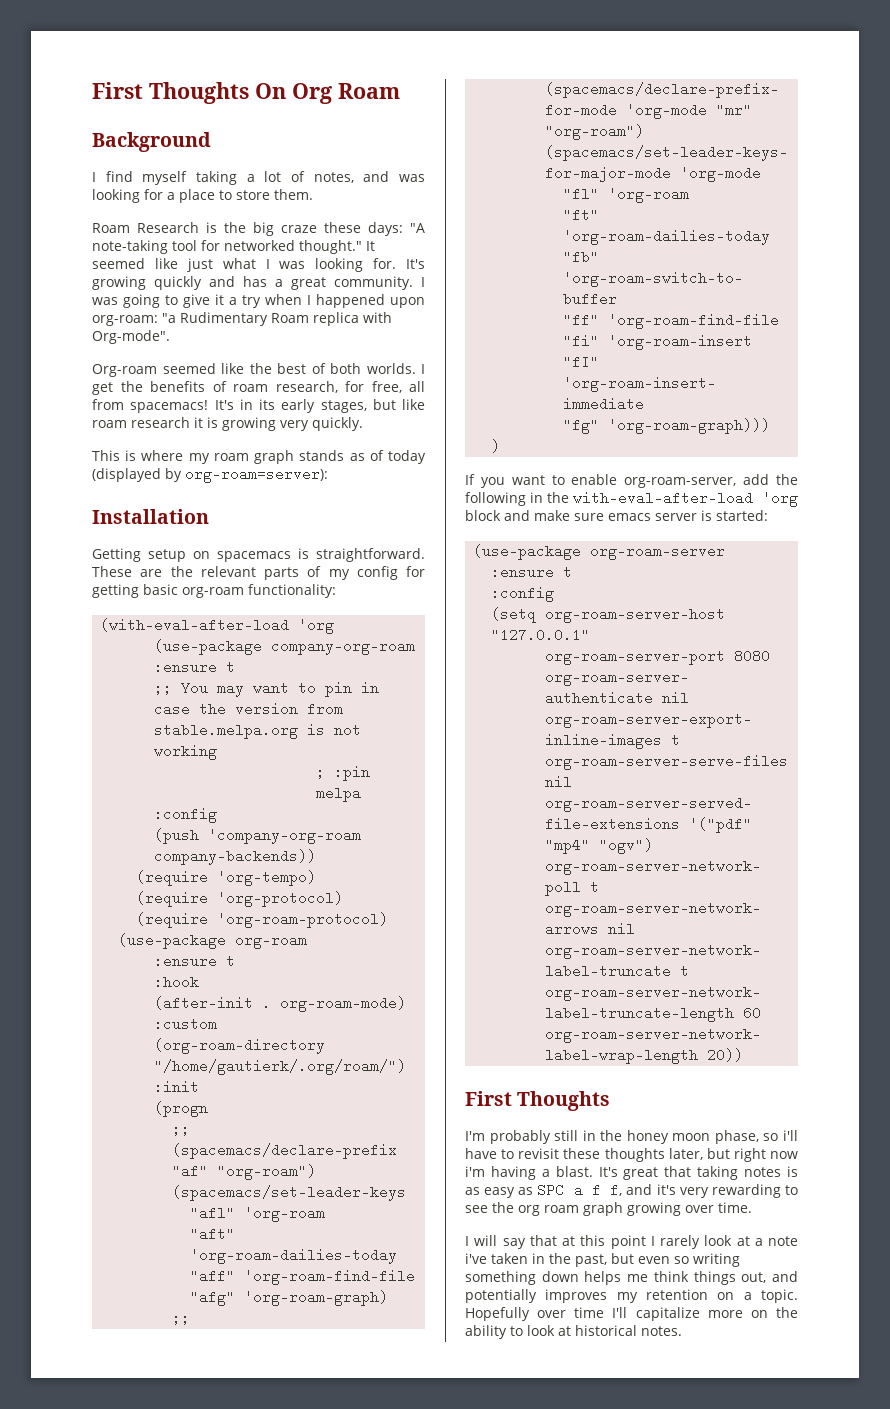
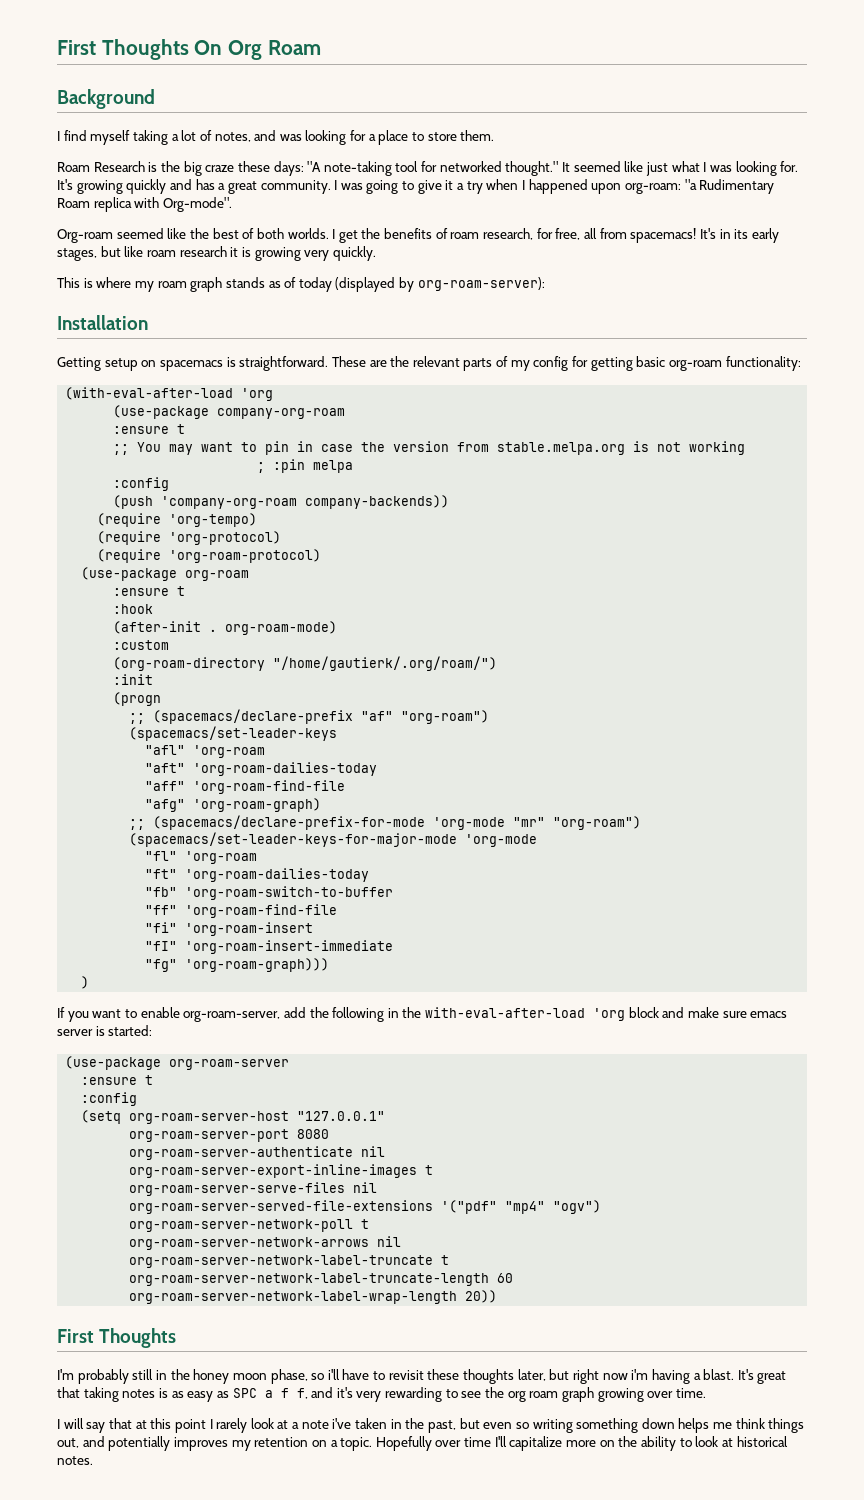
- This is where my roam graph stands as of today (displayed by org-roam=server):
+ This is where my roam graph stands as of today (displayed by org-roam-server):

